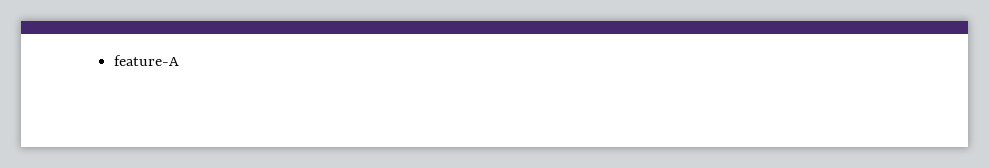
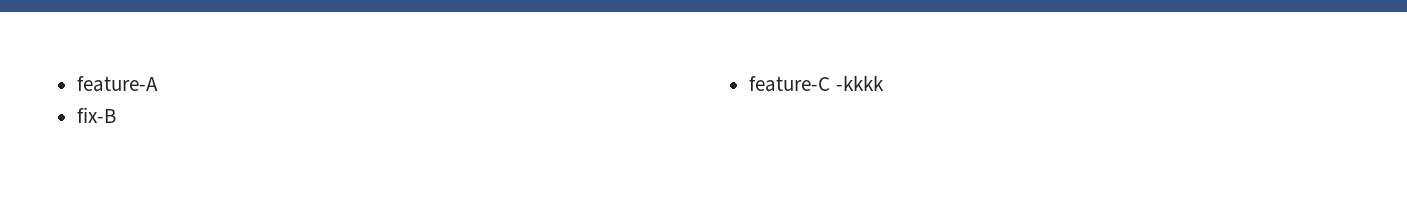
+ fix-B
+ feature-C -kkkk

